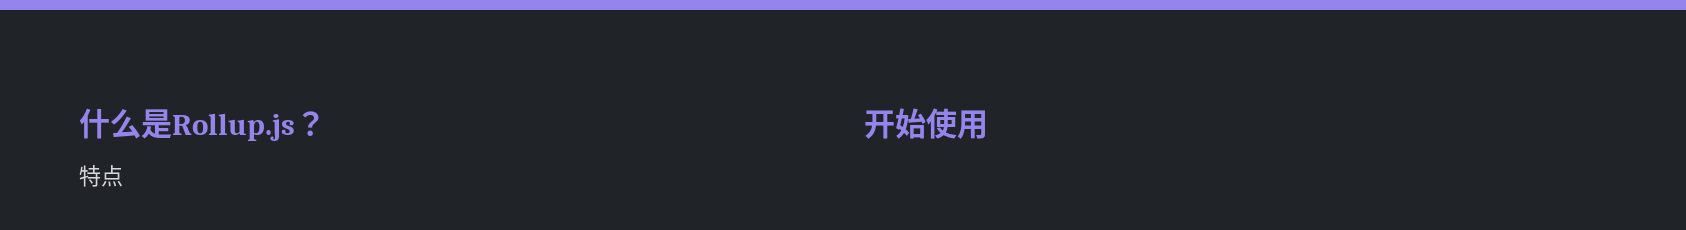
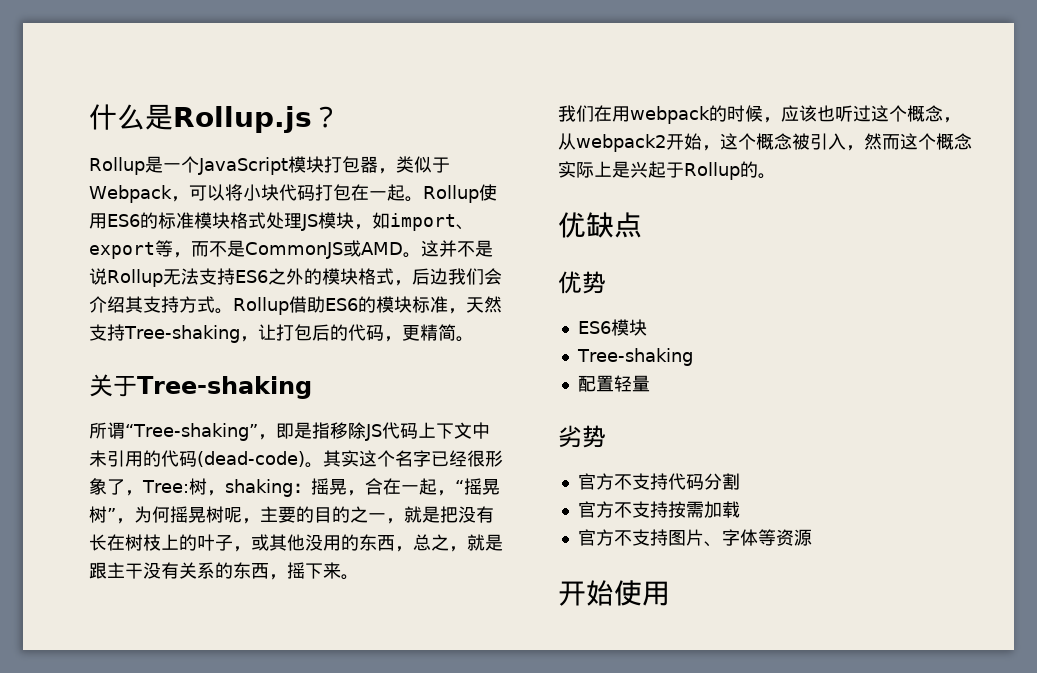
- 特点
+ Rollup是一个JavaScript模块打包器，类似于Webpack，可以将小块代码打包在一起。Rollup使用ES6的标准模块格式处理JS模块，如import、export等，而不是CommonJS或AMD。这并不是说Rollup无法支持ES6之外的模块格式，后边我们会介绍其支持方式。Rollup借助ES6的模块标准，天然支持Tree-shaking，让打包后的代码，更精简。
+ 关于Tree-shaking
+ 所谓“Tree-shaking”，即是指移除JS代码上下文中未引用的代码(dead-code)。其实这个名字已经很形象了，Tree:树，shaking：摇晃，合在一起，“摇晃树”，为何摇晃树呢，主要的目的之一，就是把没有长在树枝上的叶子，或其他没用的东西，总之，就是跟主干没有关系的东西，摇下来。
+ 我们在用webpack的时候，应该也听过这个概念，从webpack2开始，这个概念被引入，然而这个概念实际上是兴起于Rollup的。
+ 优缺点
+ 优势
+ ES6模块
+ Tree-shaking
+ 配置轻量
+ 劣势
+ 官方不支持代码分割
+ 官方不支持按需加载
+ 官方不支持图片、字体等资源

